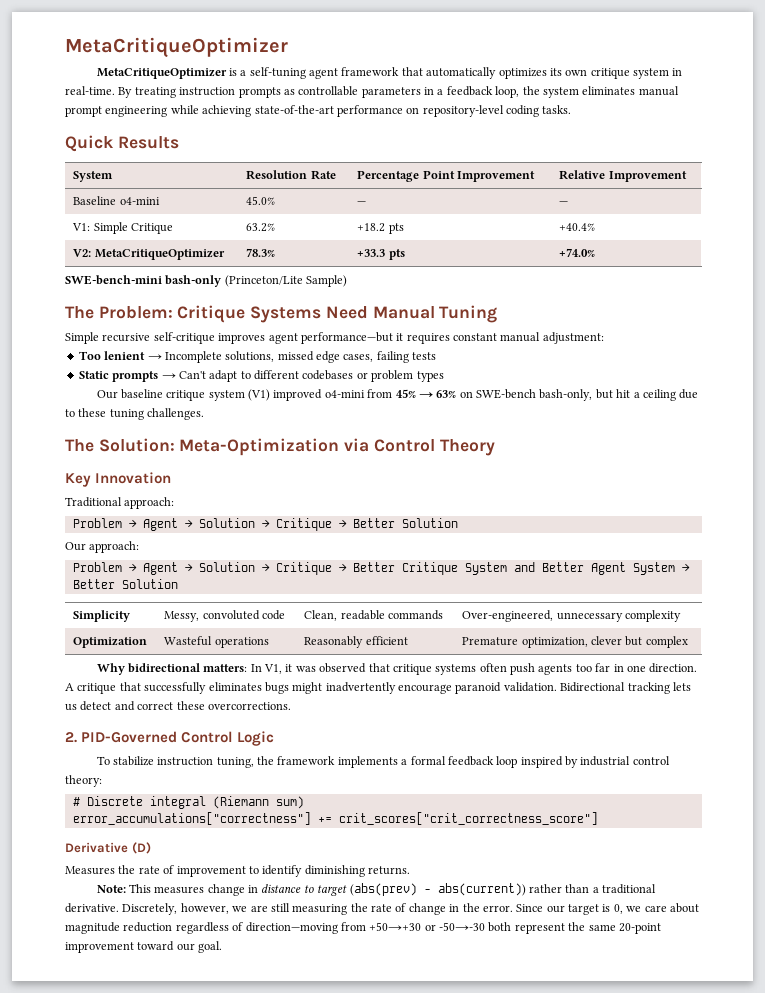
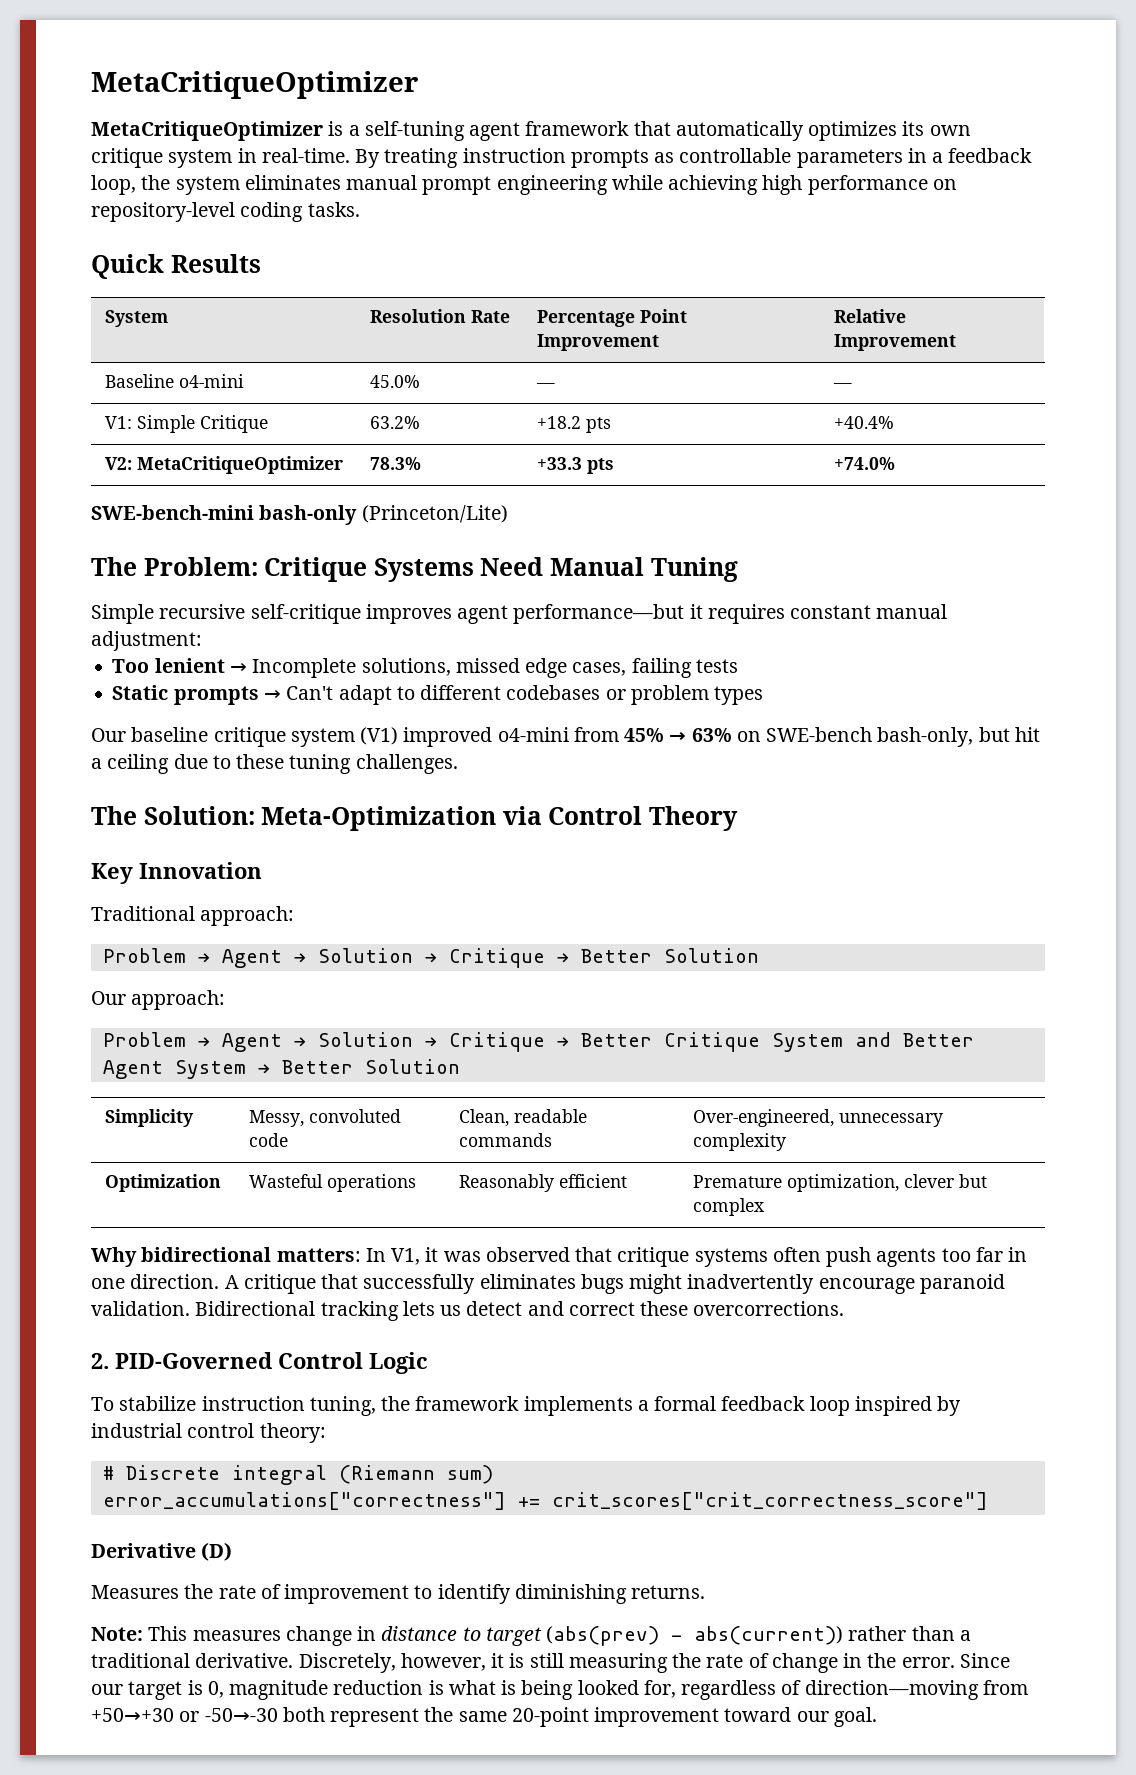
- By treating instruction prompts as controllable parameters in a feedback loop, the system eliminates manual prompt engineering while achieving state-of-the-art performance on repository-level coding tasks.
+ By treating instruction prompts as controllable parameters in a feedback loop, the system eliminates manual prompt engineering while achieving high performance on repository-level coding tasks.
- SWE-bench-mini bash-only (Princeton/Lite Sample)
+ SWE-bench-mini bash-only (Princeton/Lite)
- Discretely, however, we are still measuring the rate of change in the error.
+ Discretely, however, it is still measuring the rate of change in the error.
- Since our target is 0, we care about magnitude reduction regardless of direction—moving from +50→+30 or -50→-30 both represent the same 20-point improvement toward our goal.
+ Since our target is 0, magnitude reduction is what is being looked for, regardless of direction—moving from +50→+30 or -50→-30 both represent the same 20-point improvement toward our goal.

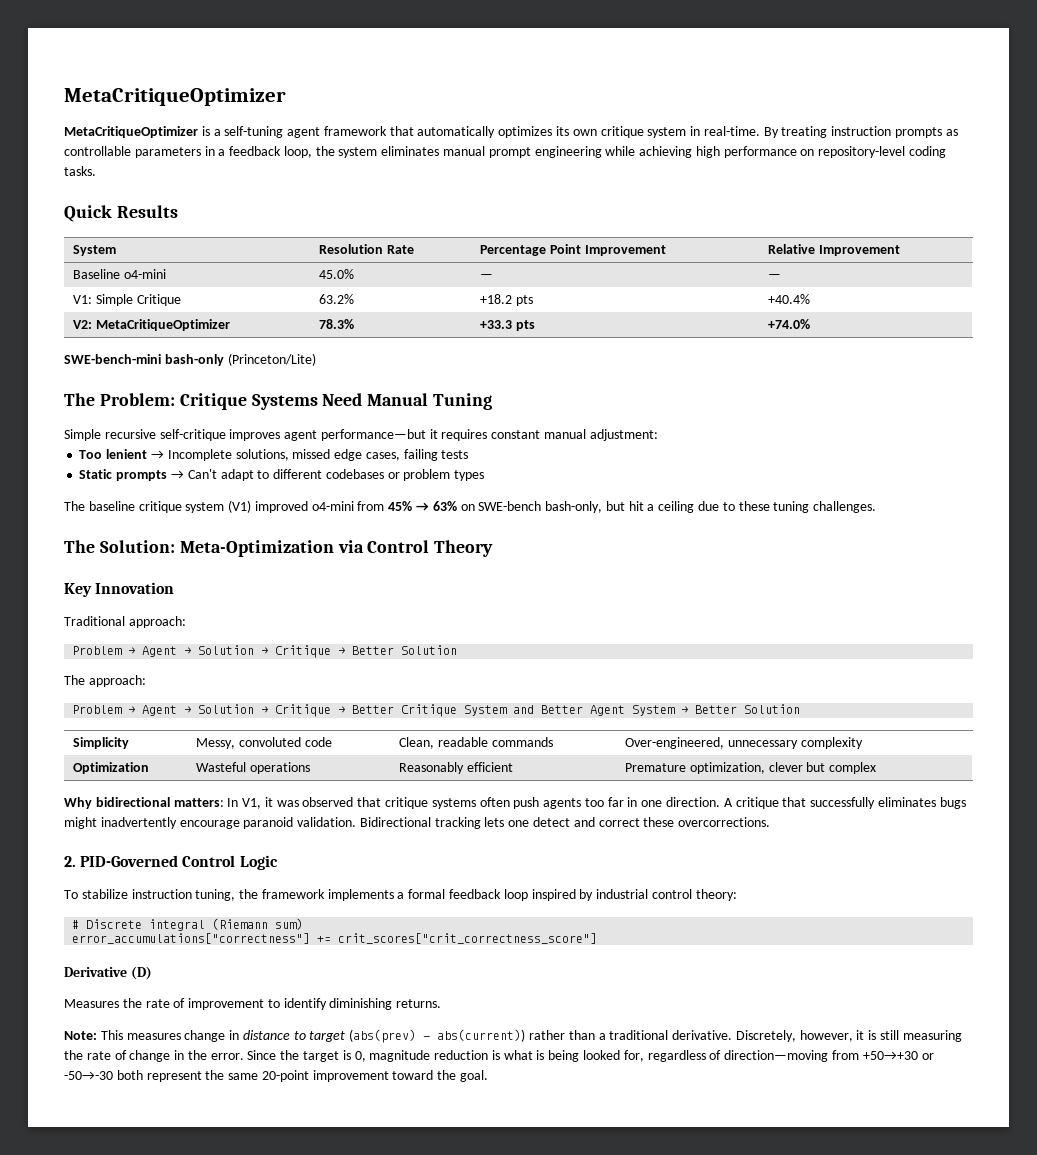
- Our baseline critique system (V1) improved o4-mini from 45% → 63% on SWE-bench bash-only, but hit a ceiling due to these tuning challenges.
+ The baseline critique system (V1) improved o4-mini from 45% → 63% on SWE-bench bash-only, but hit a ceiling due to these tuning challenges.
- Our approach:
+ The approach:
- Bidirectional tracking lets us detect and correct these overcorrections.
+ Bidirectional tracking lets one detect and correct these overcorrections.
- Since our target is 0, magnitude reduction is what is being looked for, regardless of direction—moving from +50→+30 or -50→-30 both represent the same 20-point improvement toward our goal.
+ Since the target is 0, magnitude reduction is what is being looked for, regardless of direction—moving from +50→+30 or -50→-30 both represent the same 20-point improvement toward the goal.

